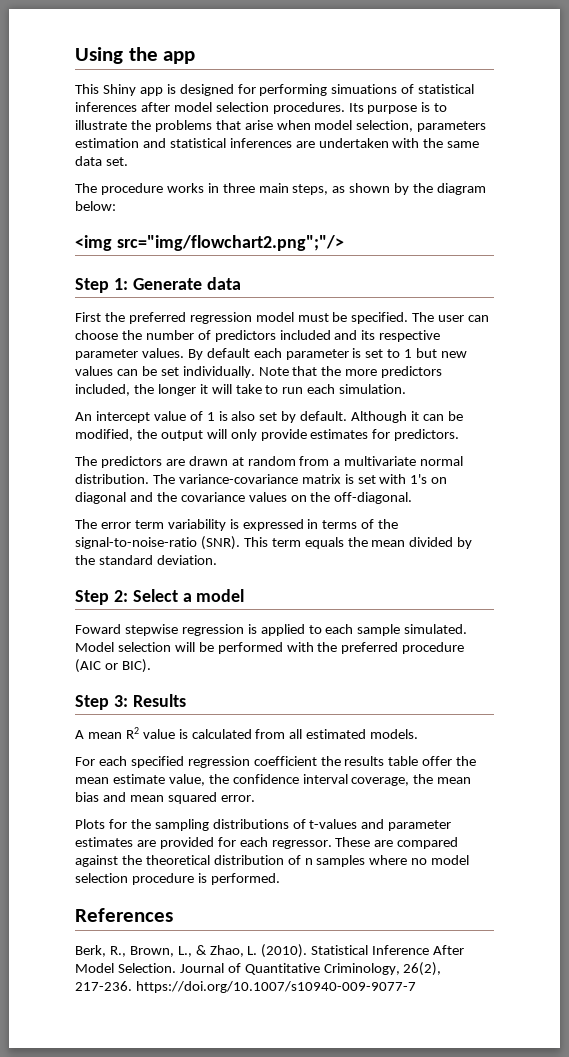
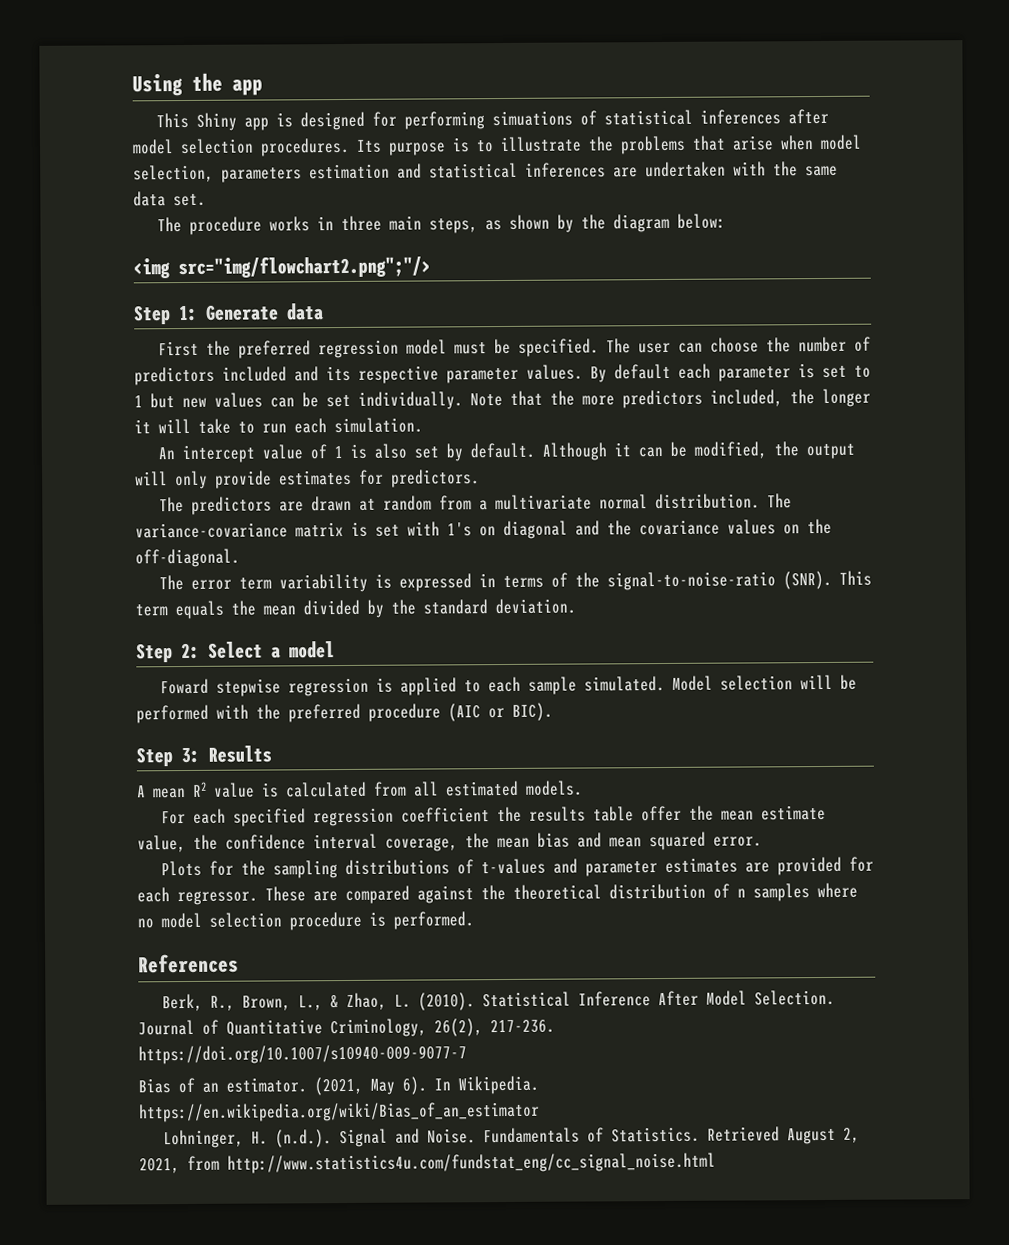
+ Bias of an estimator. (2021, May 6). In Wikipedia. https://en.wikipedia.org/wiki/Bias_of_an_estimator
+ Lohninger, H. (n.d.). Signal and Noise. Fundamentals of Statistics. Retrieved August 2, 2021, from http://www.statistics4u.com/fundstat_eng/cc_signal_noise.html

